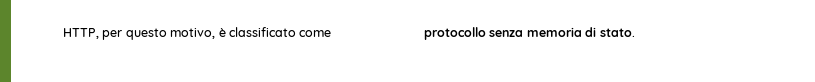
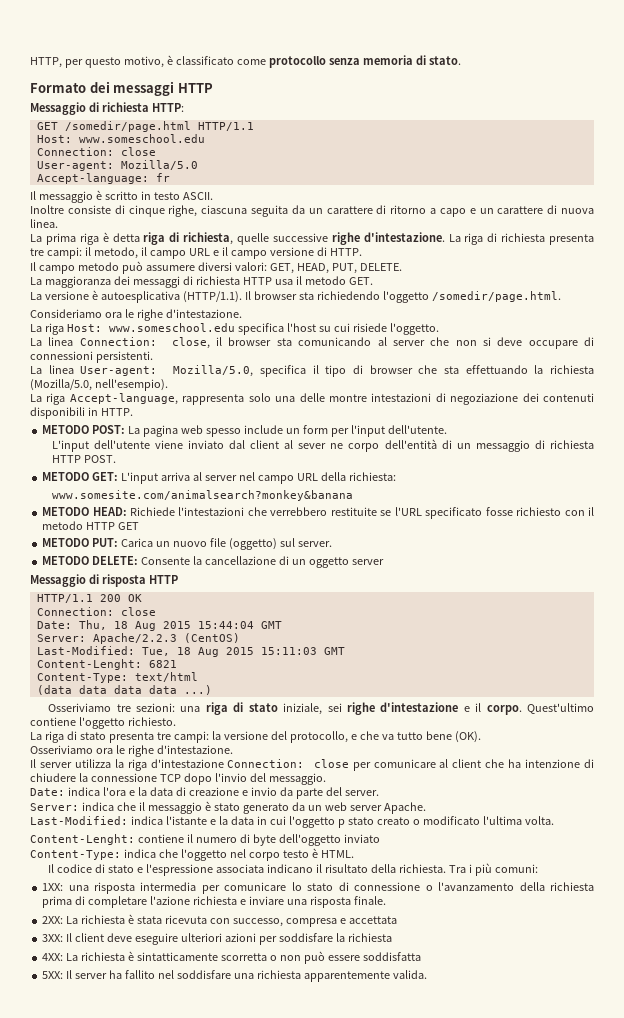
+ Formato dei messaggi HTTP
+ Messaggio di richiesta HTTP:
+ GET /somedir/page.html HTTP/1.1
+ Host: www.someschool.edu
+ Connection: close
+ User-agent: Mozilla/5.0
+ Accept-language: fr
+ Il messaggio è scritto in testo ASCII.
+ Inoltre consiste di cinque righe, ciascuna seguita da un carattere di ritorno a capo e un carattere di nuova linea.
+ La prima riga è detta riga di richiesta, quelle successive righe d'intestazione. La riga di richiesta presenta tre campi: il metodo, il campo URL e il campo versione di HTTP.
+ Il campo metodo può assumere diversi valori: GET, HEAD, PUT, DELETE.
+ La maggioranza dei messaggi di richiesta HTTP usa il metodo GET.
+ La versione è autoesplicativa (HTTP/1.1). Il browser sta richiedendo l'oggetto /somedir/page.html.
+ Consideriamo ora le righe d'intestazione.
+ La riga Host: www.someschool.edu specifica l'host su cui risiede l'oggetto.
+ La linea Connection: close, il browser sta comunicando al server che non si deve occupare di connessioni persistenti.
+ La linea User-agent: Mozilla/5.0, specifica il tipo di browser che sta effettuando la richiesta (Mozilla/5.0, nell'esempio).
+ La riga Accept-language, rappresenta solo una delle montre intestazioni di negoziazione dei contenuti disponibili in HTTP.
+ METODO POST: La pagina web spesso include un form per l'input dell'utente.
+ L'input dell'utente viene inviato dal client al sever ne corpo dell'entità di un messaggio di richiesta HTTP POST.
+ METODO GET: L'input arriva al server nel campo URL della richiesta:
+ www.somesite.com/animalsearch?monkey&banana
+ METODO HEAD: Richiede l'intestazioni che verrebbero restituite se l'URL specificato fosse richiesto con il metodo HTTP GET
+ METODO PUT: Carica un nuovo file (oggetto) sul server.
+ METODO DELETE: Consente la cancellazione di un oggetto server
+ Messaggio di risposta HTTP
+ HTTP/1.1 200 OK
+ Connection: close
+ Date: Thu, 18 Aug 2015 15:44:04 GMT
+ Server: Apache/2.2.3 (CentOS)
+ Last-Modified: Tue, 18 Aug 2015 15:11:03 GMT
+ Content-Lenght: 6821
+ Content-Type: text/html
+ (data data data data ...)
+ Osseriviamo tre sezioni: una riga di stato iniziale, sei righe d'intestazione e il corpo. Quest'ultimo contiene l'oggetto richiesto.
+ La riga di stato presenta tre campi: la versione del protocollo, e che va tutto bene (OK).
+ Osseriviamo ora le righe d'intestazione.
+ Il server utilizza la riga d'intestazione Connection: close per comunicare al client che ha intenzione di chiudere la connessione TCP dopo l'invio del messaggio.
+ Date: indica l'ora e la data di creazione e invio da parte del server.
+ Server: indica che il messaggio è stato generato da un web server Apache.
+ Last-Modified: indica l'istante e la data in cui l'oggetto p stato creato o modificato l'ultima volta.
+ Content-Lenght: contiene il numero di byte dell'oggetto inviato
+ Content-Type: indica che l'oggetto nel corpo testo è HTML.
+ Il codice di stato e l'espressione associata indicano il risultato della richiesta. Tra i più comuni:
+ 1XX: una risposta intermedia per comunicare lo stato di connessione o l'avanzamento della richiesta prima di completare l'azione richiesta e inviare una risposta finale.
+ 2XX: La richiesta è stata ricevuta con successo, compresa e accettata
+ 3XX: Il client deve eseguire ulteriori azioni per soddisfare la richiesta
+ 4XX: La richiesta è sintatticamente scorretta o non può essere soddisfatta
+ 5XX: Il server ha fallito nel soddisfare una richiesta apparentemente valida.

